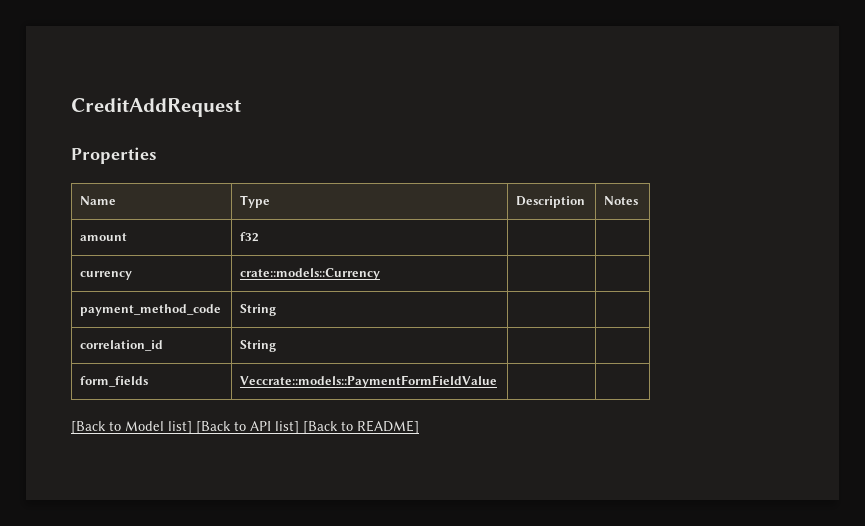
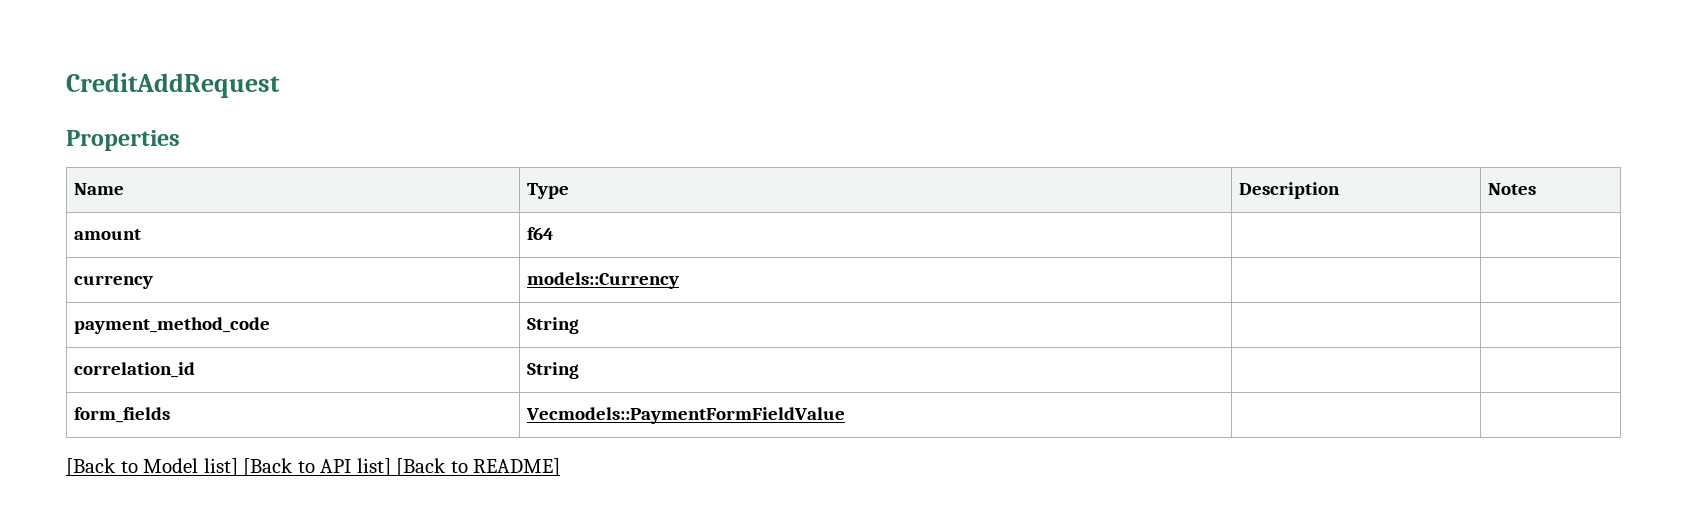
- amount | f32 | |
+ amount | f64 | |
- currency | crate::models::Currency | |
+ currency | models::Currency | |
- form_fields | Veccrate::models::PaymentFormFieldValue | |
+ form_fields | Vecmodels::PaymentFormFieldValue | |

